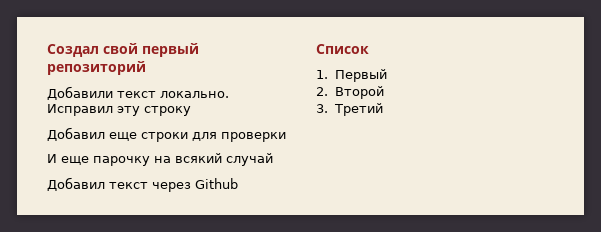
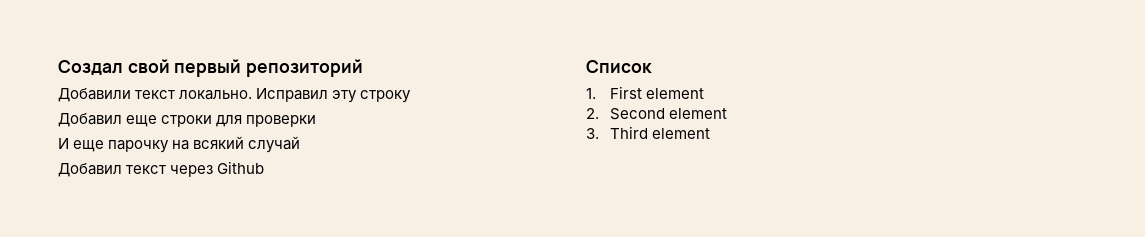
- 1. Первый
+ 1. First element
- 2. Второй
+ 2. Second element
- 3. Третий
+ 3. Third element

